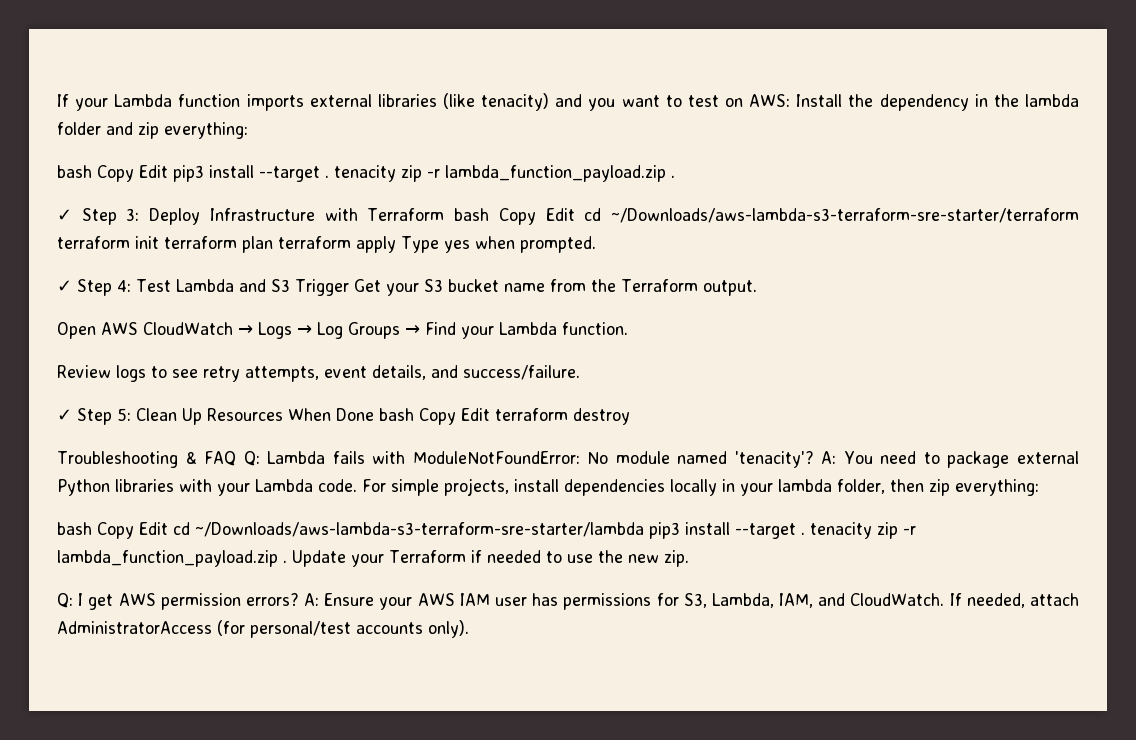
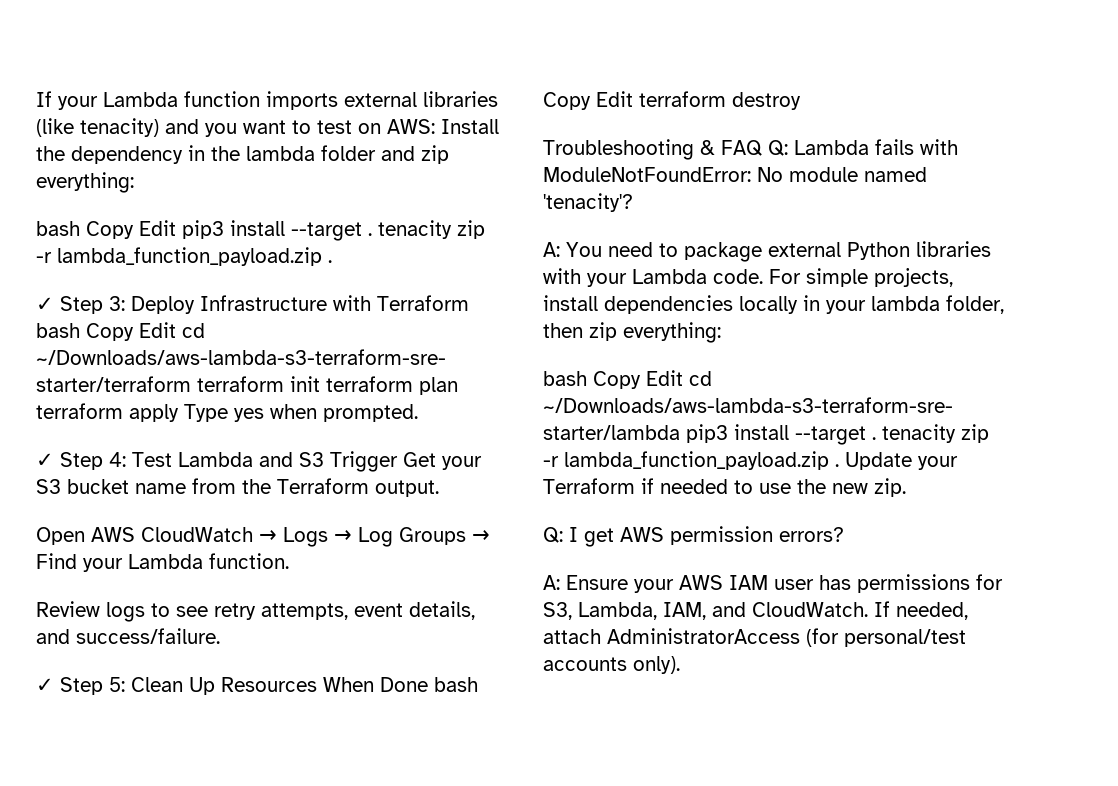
- Troubleshooting & FAQ Q: Lambda fails with ModuleNotFoundError: No module named 'tenacity'? A: You need to package external Python libraries with your Lambda code.
+ Troubleshooting & FAQ Q: Lambda fails with ModuleNotFoundError: No module named 'tenacity'?
+ A: You need to package external Python libraries with your Lambda code.
- Q: I get AWS permission errors? A: Ensure your AWS IAM user has permissions for S3, Lambda, IAM, and CloudWatch.
+ Q: I get AWS permission errors?
+ A: Ensure your AWS IAM user has permissions for S3, Lambda, IAM, and CloudWatch.

